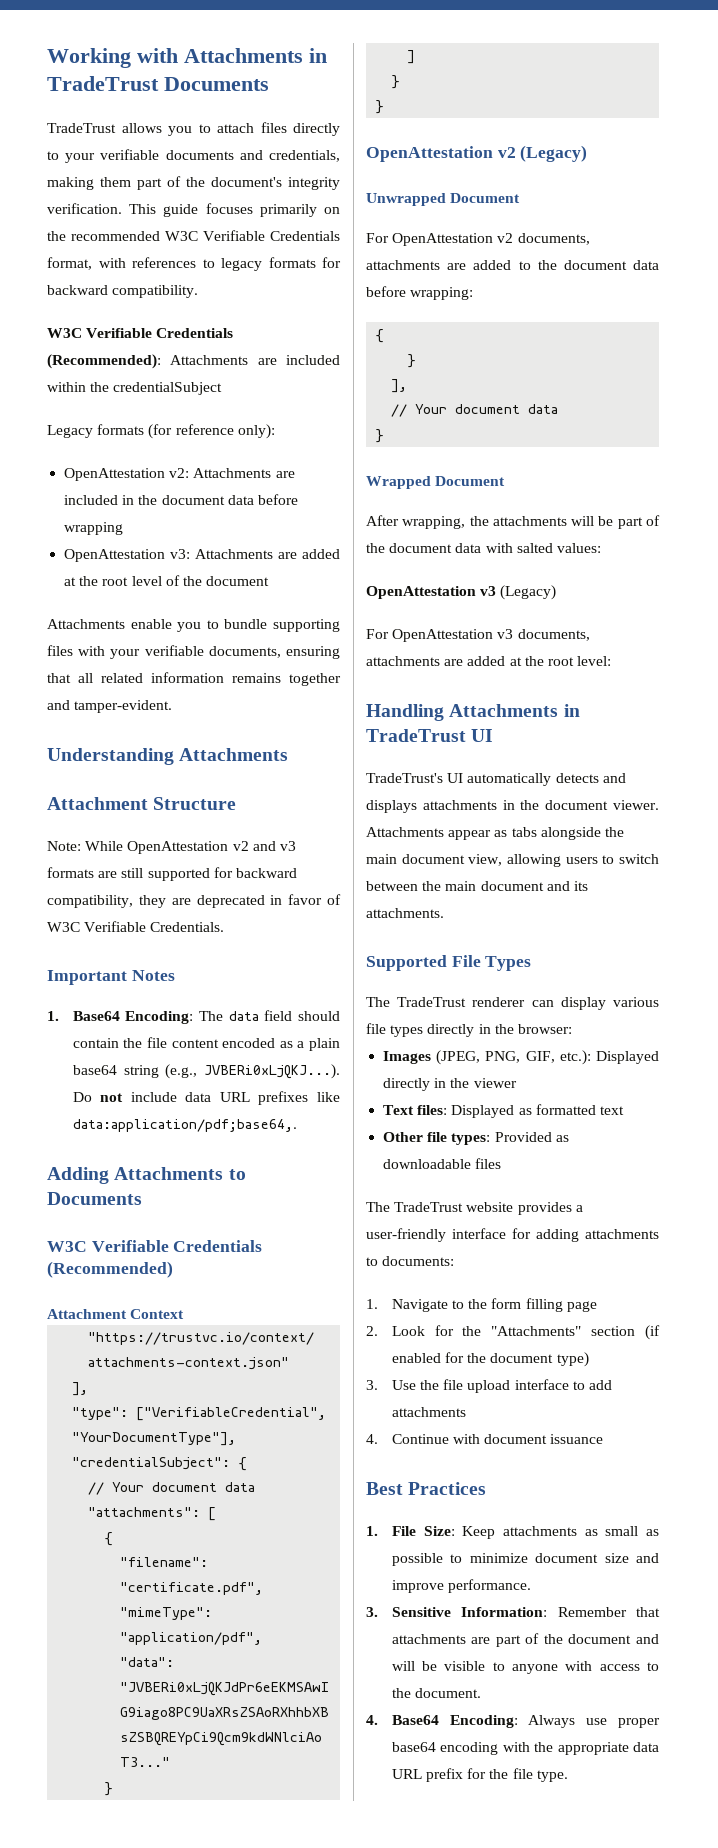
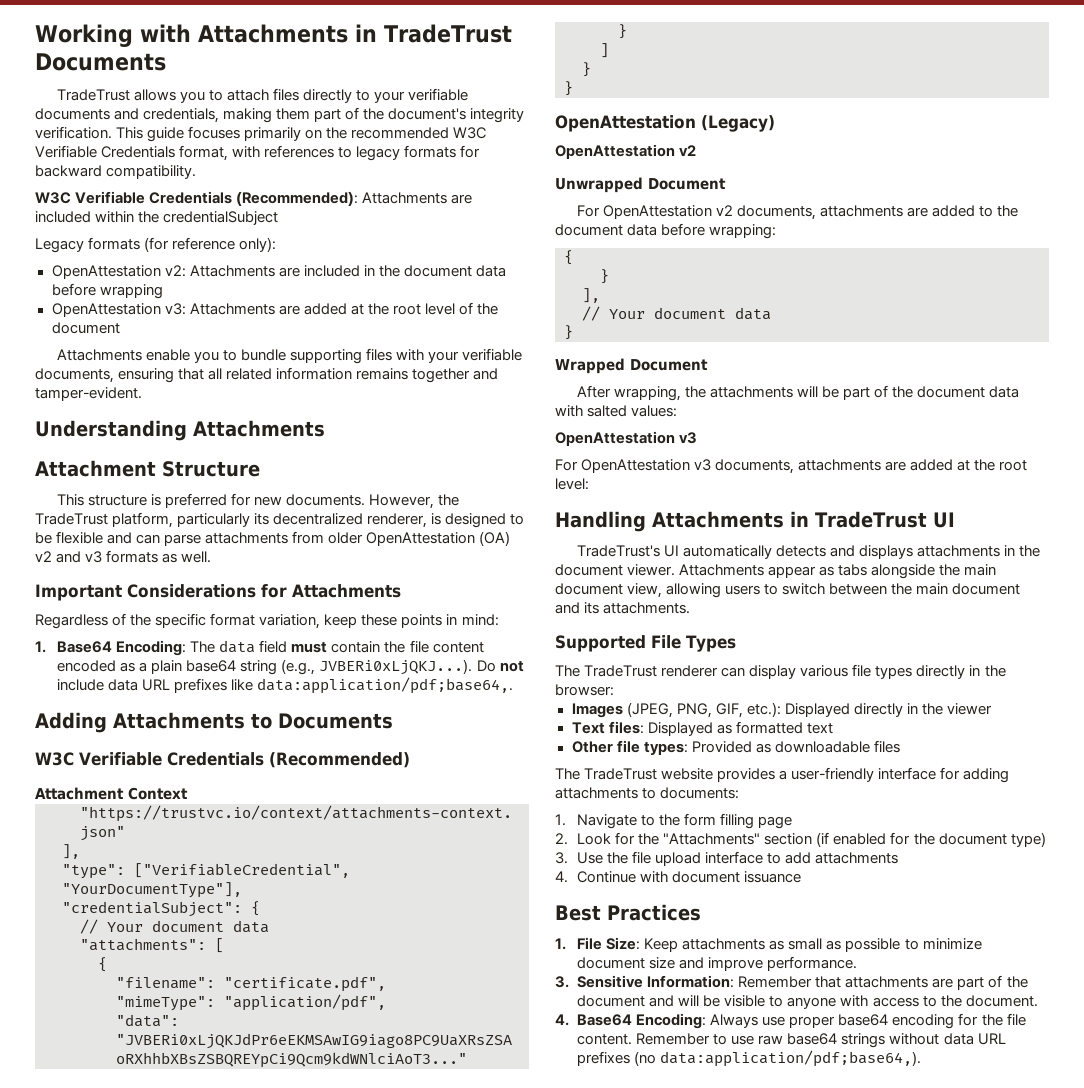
- Note: While OpenAttestation v2 and v3 formats are still supported for backward compatibility, they are deprecated in favor of W3C Verifiable Credentials.
- Important Notes
+ This structure is preferred for new documents. However, the TradeTrust platform, particularly its decentralized renderer, is designed to be flexible and can parse attachments from older OpenAttestation (OA) v2 and v3 formats as well.
+ Important Considerations for Attachments
+ Regardless of the specific format variation, keep these points in mind:
- 1. Base64 Encoding: The data field should contain the file content encoded as a plain base64 string (e.g., JVBERi0xLjQKJ...). Do not include data URL prefixes like data:application/pdf;base64,.
+ 1. Base64 Encoding: The data field must contain the file content encoded as a plain base64 string (e.g., JVBERi0xLjQKJ...). Do not include data URL prefixes like data:application/pdf;base64,.
- OpenAttestation v2 (Legacy)
+ OpenAttestation (Legacy)
+ OpenAttestation v2
  After wrapping, the attachments will be part of the document data with salted values:
- OpenAttestation v3 (Legacy)
+ OpenAttestation v3
- 4. Base64 Encoding: Always use proper base64 encoding with the appropriate data URL prefix for the file type.
+ 4. Base64 Encoding: Always use proper base64 encoding for the file content. Remember to use raw base64 strings without data URL prefixes (no data:application/pdf;base64,).

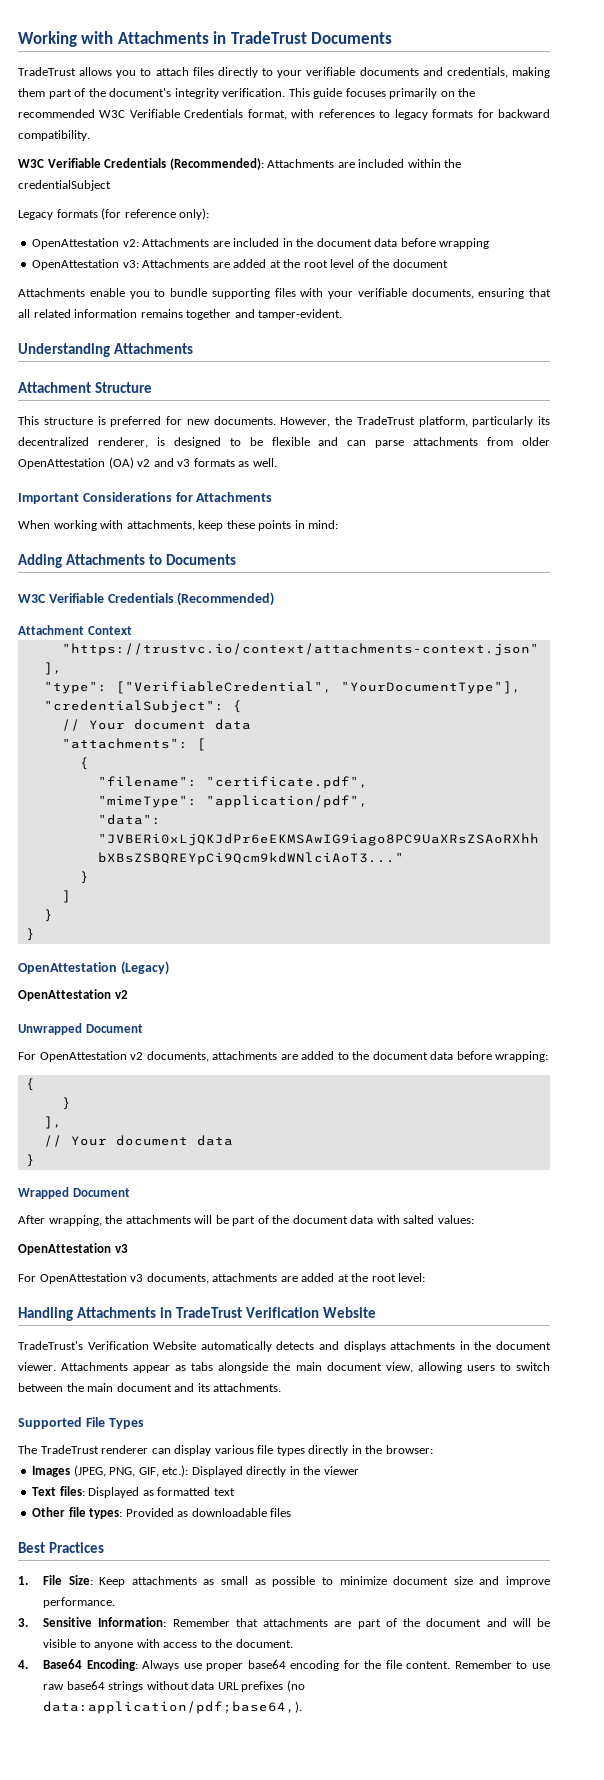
- Regardless of the specific format variation, keep these points in mind:
+ When working with attachments, keep these points in mind:
- 1. Base64 Encoding: The data field must contain the file content encoded as a plain base64 string (e.g., JVBERi0xLjQKJ...). Do not include data URL prefixes like data:application/pdf;base64,.
- Handling Attachments in TradeTrust UI
+ Handling Attachments in TradeTrust Verification Website
- TradeTrust's UI automatically detects and displays attachments in the document viewer.
+ TradeTrust's Verification Website automatically detects and displays attachments in the document viewer.
- The TradeTrust website provides a user-friendly interface for adding attachments to documents:
- 1. Navigate to the form filling page
- 2. Look for the "Attachments" section (if enabled for the document type)
- 3. Use the file upload interface to add attachments
- 4. Continue with document issuance

